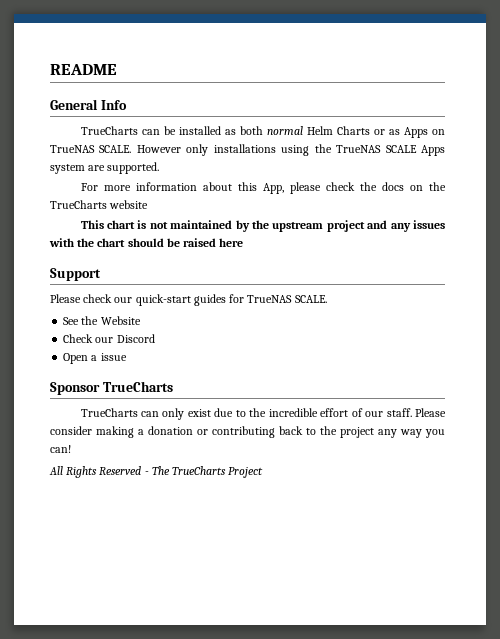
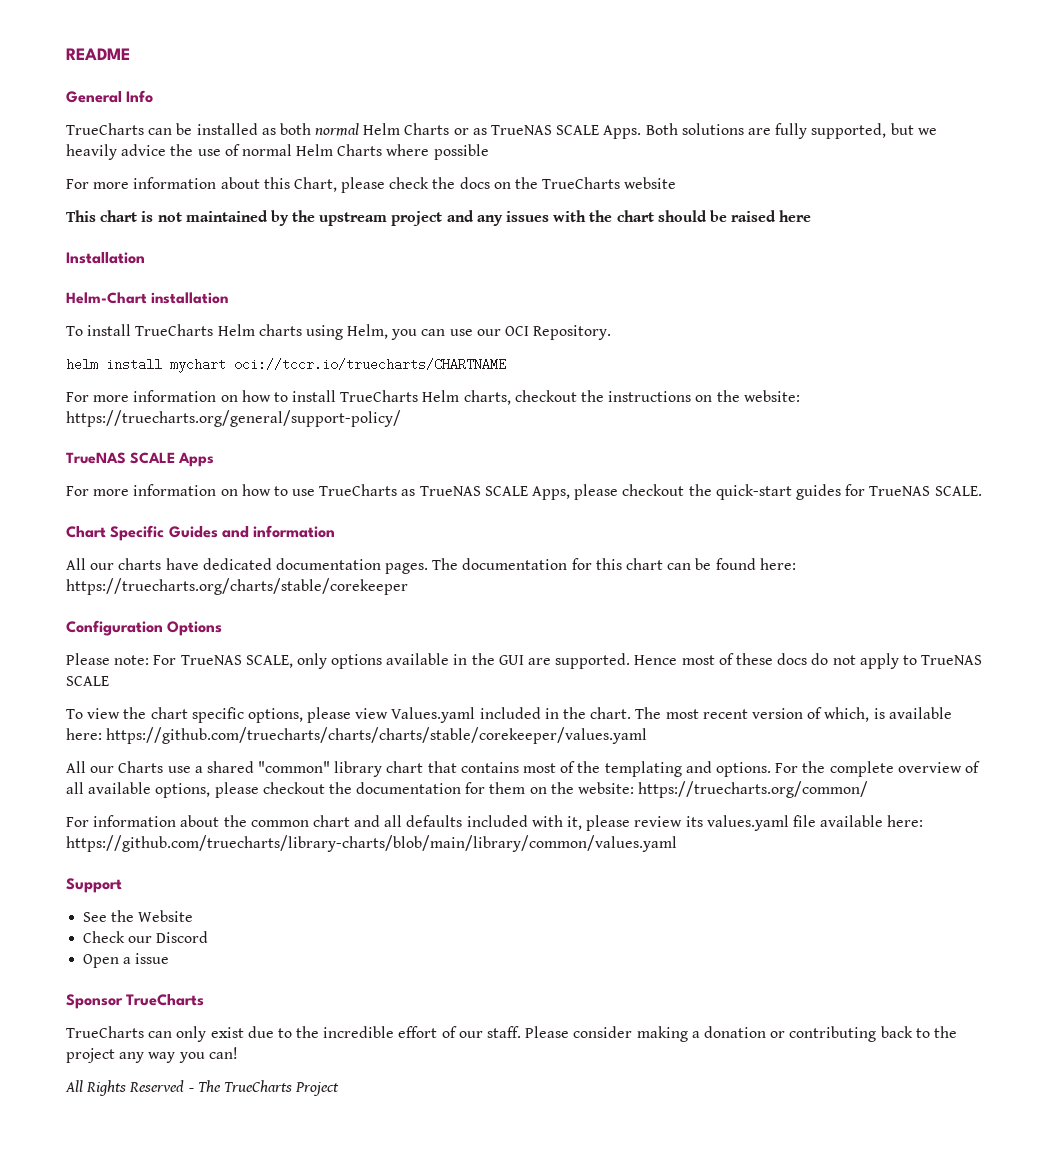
- TrueCharts can be installed as both normal Helm Charts or as Apps on TrueNAS SCALE. However only installations using the TrueNAS SCALE Apps system are supported.
+ TrueCharts can be installed as both normal Helm Charts or as TrueNAS SCALE Apps. Both solutions are fully supported, but we heavily advice the use of normal Helm Charts where possible
- For more information about this App, please check the docs on the TrueCharts website
+ For more information about this Chart, please check the docs on the TrueCharts website
- Support
- Please check our quick-start guides for TrueNAS SCALE.
+ Installation
+ Helm-Chart installation
+ To install TrueCharts Helm charts using Helm, you can use our OCI Repository.
+ helm install mychart oci://tccr.io/truecharts/CHARTNAME
+ For more information on how to install TrueCharts Helm charts, checkout the instructions on the website: https://truecharts.org/general/support-policy/
+ TrueNAS SCALE Apps
+ For more information on how to use TrueCharts as TrueNAS SCALE Apps, please checkout the quick-start guides for TrueNAS SCALE.
+ Chart Specific Guides and information
+ All our charts have dedicated documentation pages. The documentation for this chart can be found here: https://truecharts.org/charts/stable/corekeeper
+ Configuration Options
+ Please note: For TrueNAS SCALE, only options available in the GUI are supported. Hence most of these docs do not apply to TrueNAS SCALE
+ To view the chart specific options, please view Values.yaml included in the chart. The most recent version of which, is available here: https://github.com/truecharts/charts/charts/stable/corekeeper/values.yaml
+ All our Charts use a shared "common" library chart that contains most of the templating and options. For the complete overview of all available options, please checkout the documentation for them on the website: https://truecharts.org/common/
+ For information about the common chart and all defaults included with it, please review its values.yaml file available here: https://github.com/truecharts/library-charts/blob/main/library/common/values.yaml
+ Support

